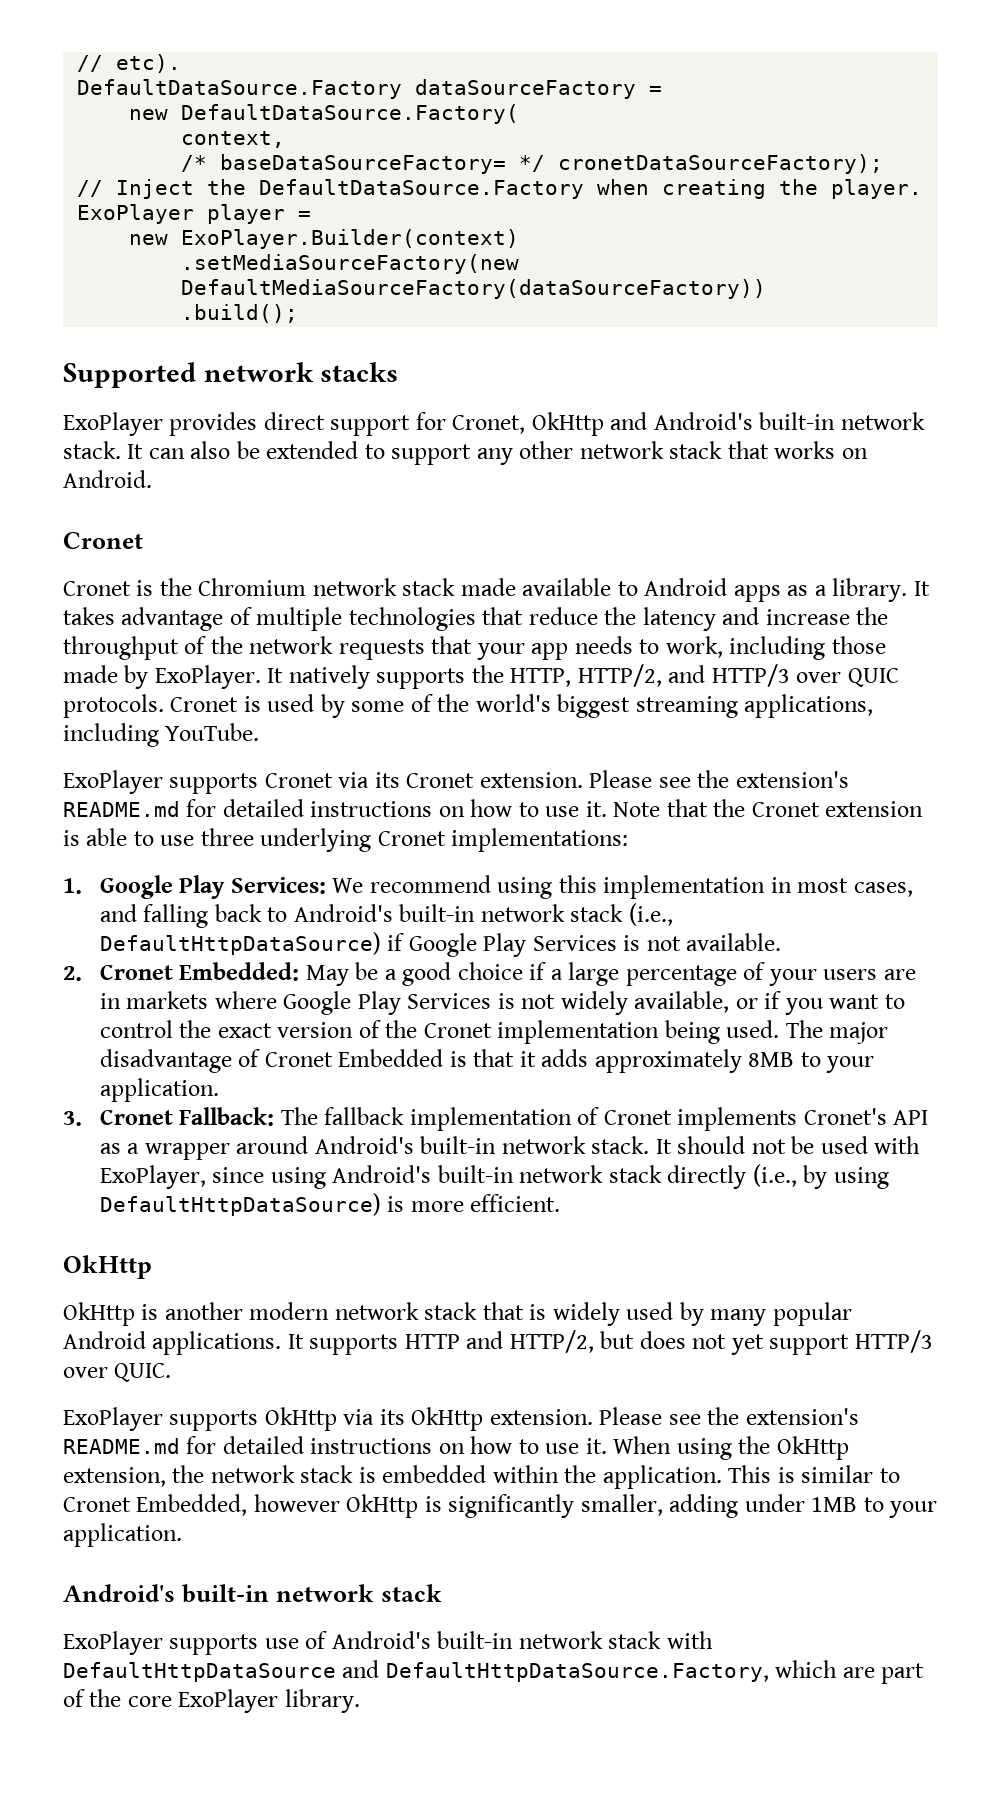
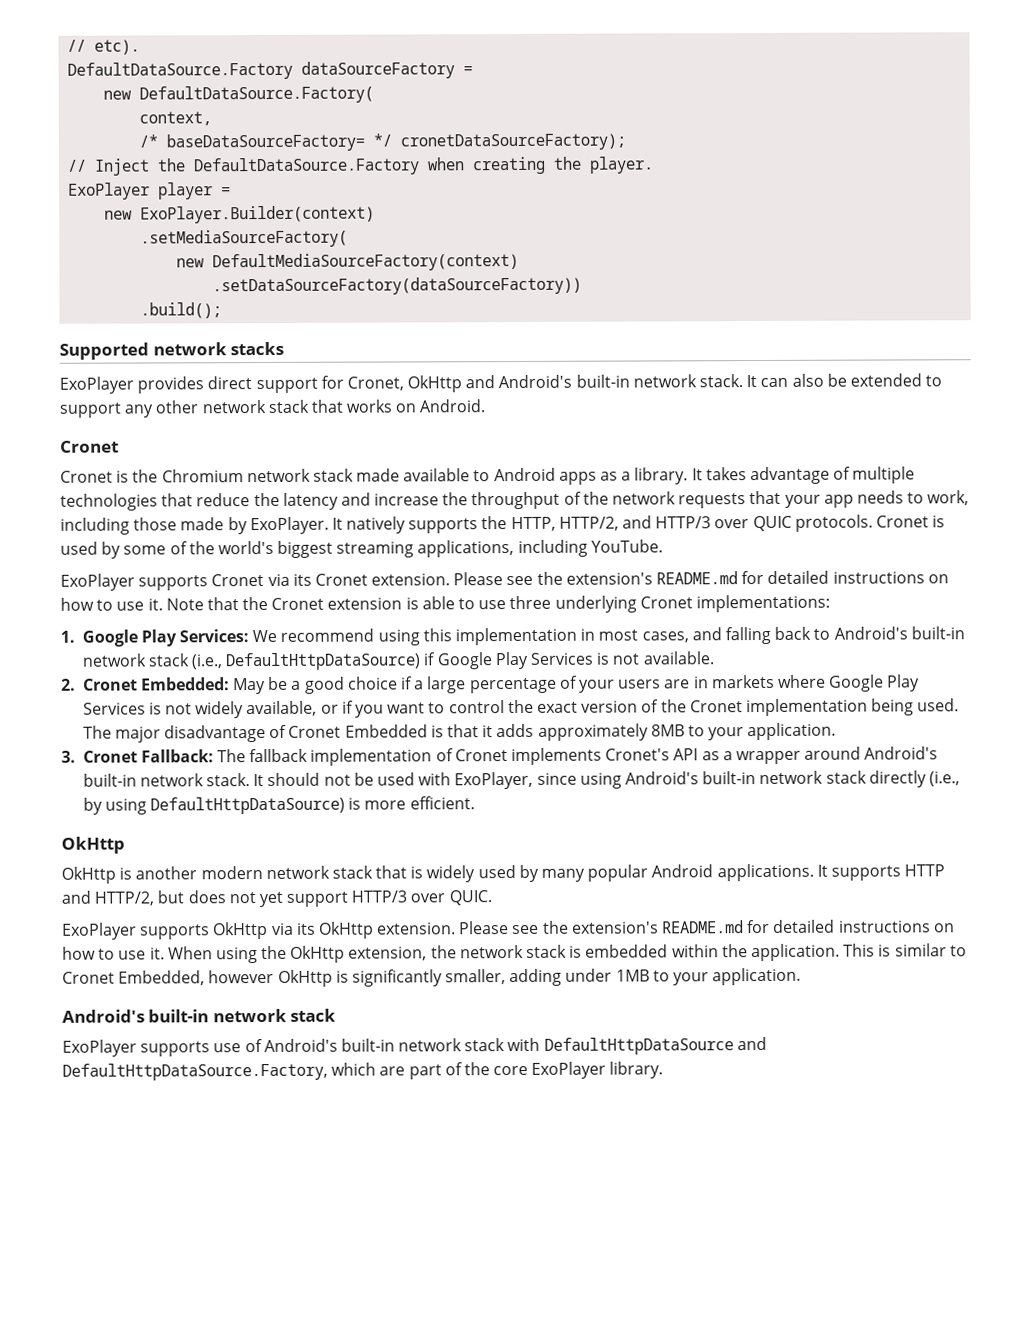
- .setMediaSourceFactory(new DefaultMediaSourceFactory(dataSourceFactory))
+ .setMediaSourceFactory(
+ new DefaultMediaSourceFactory(context)
+ .setDataSourceFactory(dataSourceFactory))

